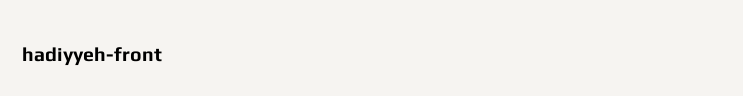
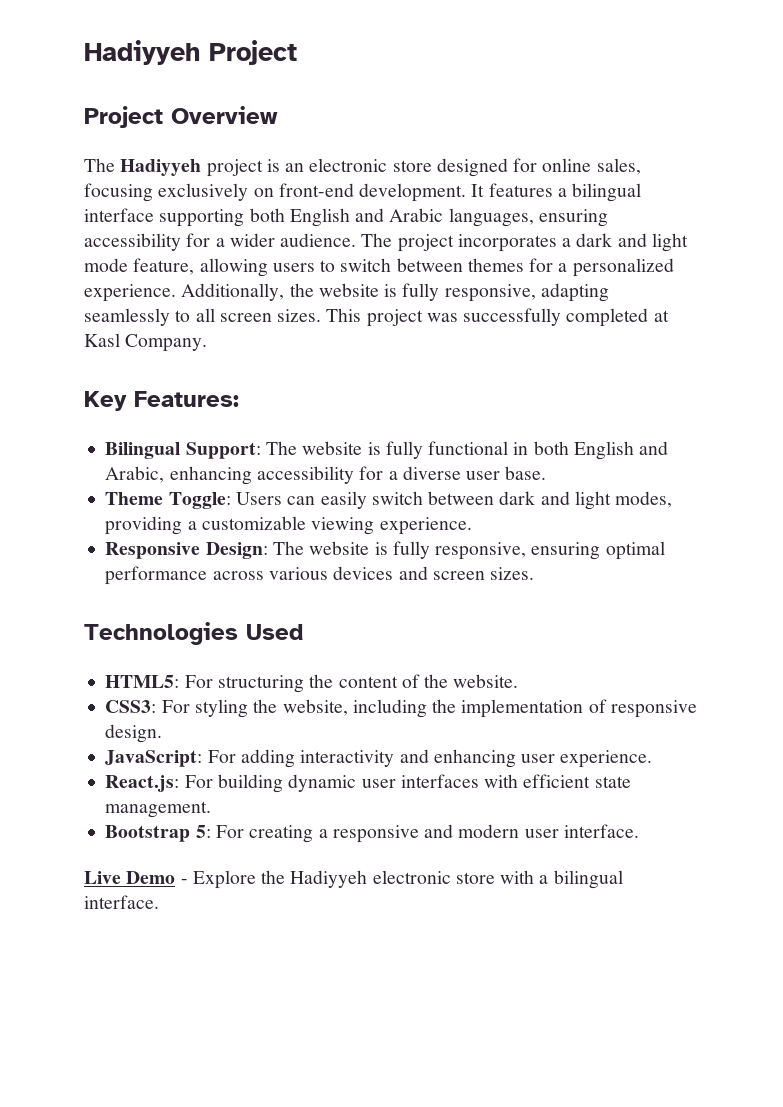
- hadiyyeh-front
+ Hadiyyeh Project
+ Project Overview
+ The Hadiyyeh project is an electronic store designed for online sales, focusing exclusively on front-end development. It features a bilingual interface supporting both English and Arabic languages, ensuring accessibility for a wider audience. The project incorporates a dark and light mode feature, allowing users to switch between themes for a personalized experience. Additionally, the website is fully responsive, adapting seamlessly to all screen sizes. This project was successfully completed at Kasl Company.
+ Key Features:
+ Bilingual Support: The website is fully functional in both English and Arabic, enhancing accessibility for a diverse user base.
+ Theme Toggle: Users can easily switch between dark and light modes, providing a customizable viewing experience.
+ Responsive Design: The website is fully responsive, ensuring optimal performance across various devices and screen sizes.
+ Technologies Used
+ HTML5: For structuring the content of the website.
+ CSS3: For styling the website, including the implementation of responsive design.
+ JavaScript: For adding interactivity and enhancing user experience.
+ React.js: For building dynamic user interfaces with efficient state management.
+ Bootstrap 5: For creating a responsive and modern user interface.
+ Live Demo - Explore the Hadiyyeh electronic store with a bilingual interface.

